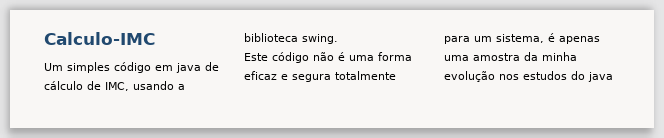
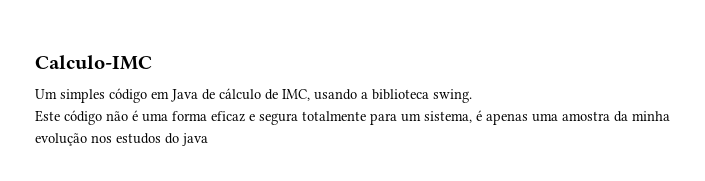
- Um simples código em java de cálculo de IMC, usando a biblioteca swing.
+ Um simples código em Java de cálculo de IMC, usando a biblioteca swing.

